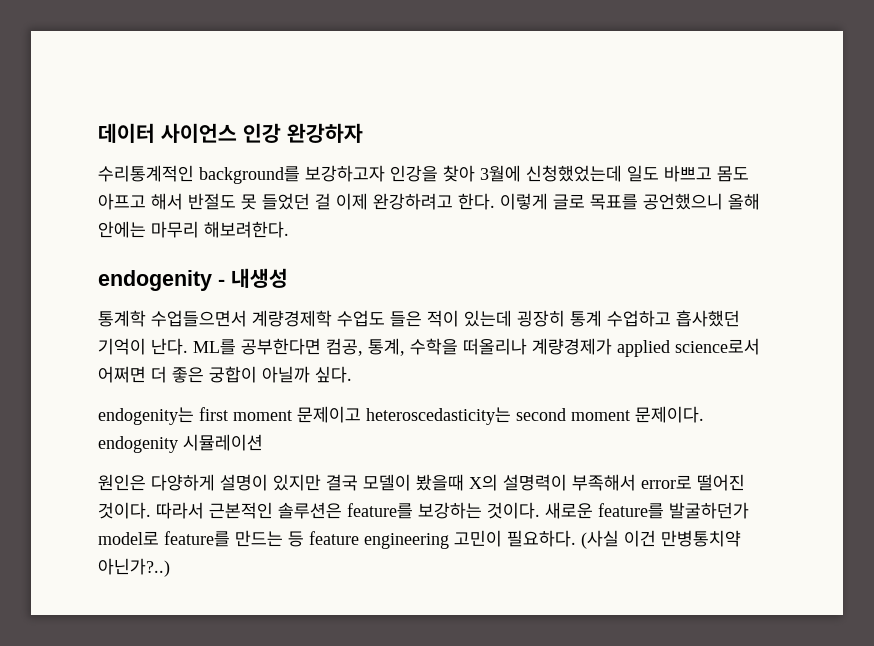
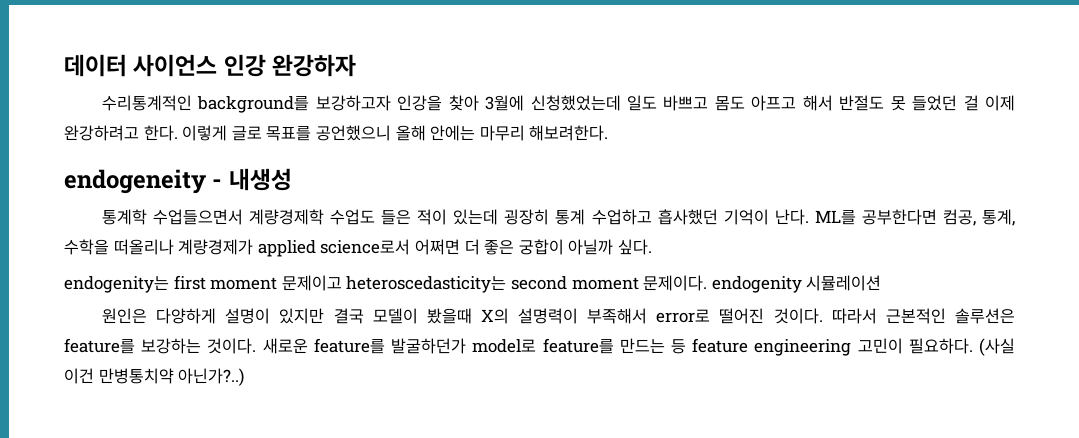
- endogenity - 내생성
+ endogeneity - 내생성

